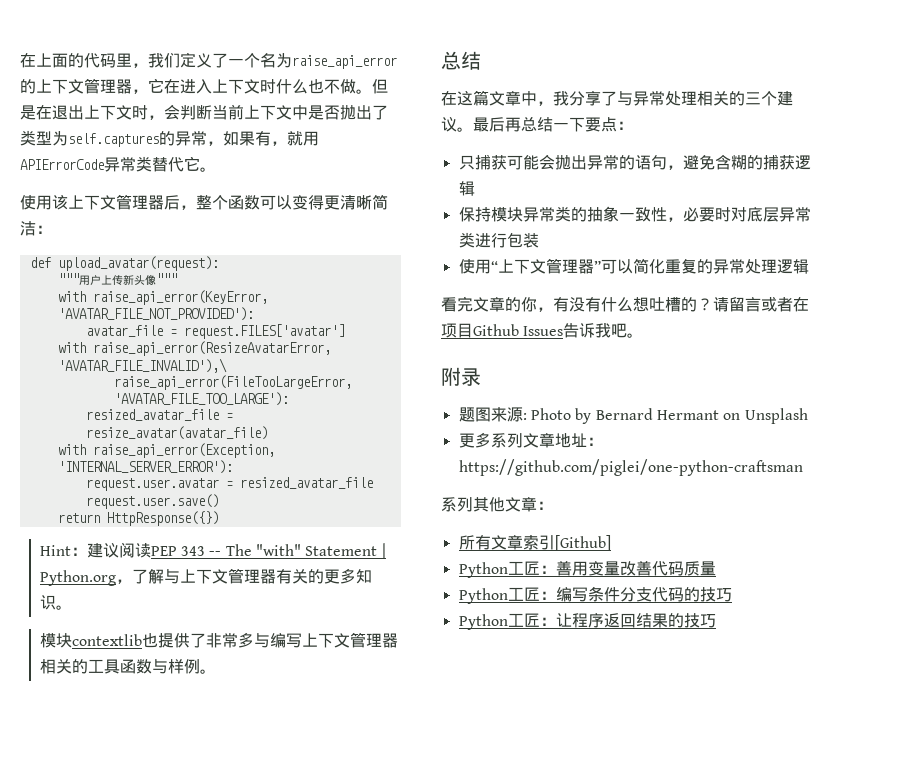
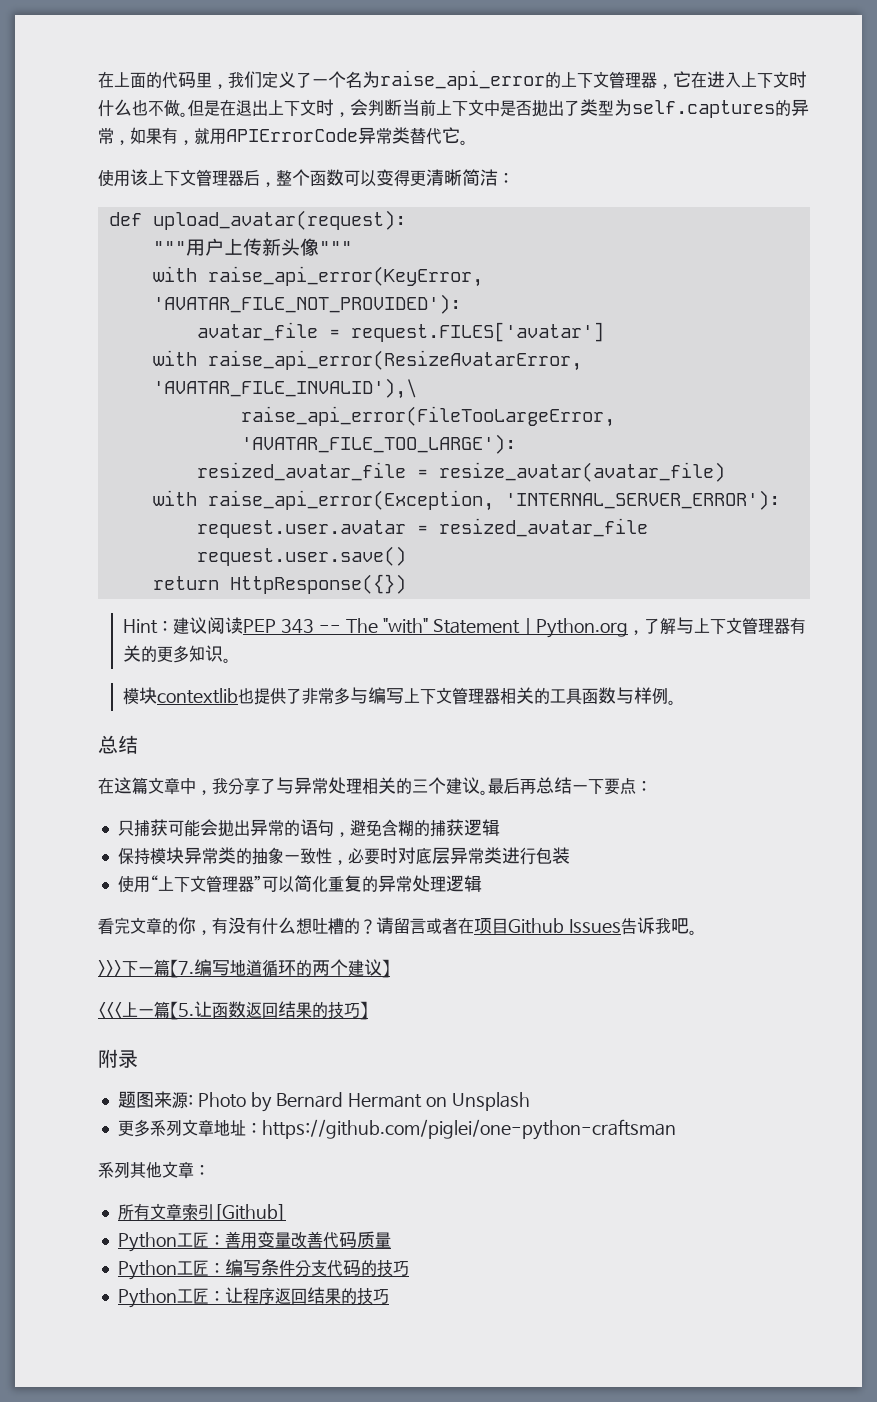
+ >>>下一篇【7.编写地道循环的两个建议】
+ <<<上一篇【5.让函数返回结果的技巧】

